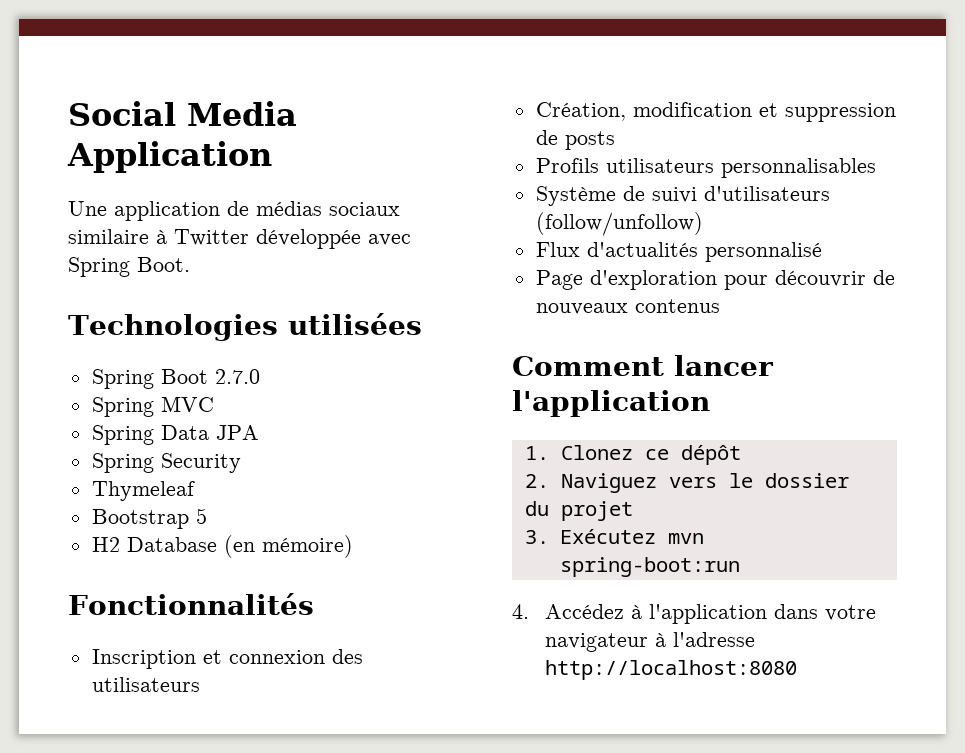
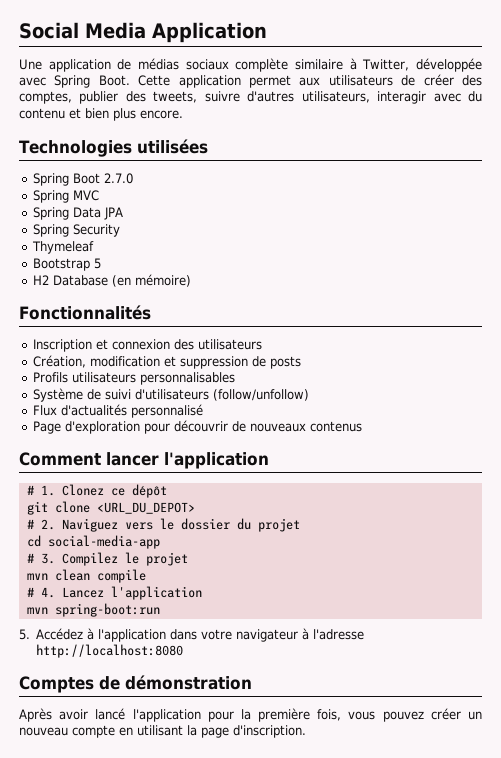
- Une application de médias sociaux similaire à Twitter développée avec Spring Boot.
+ Une application de médias sociaux complète similaire à Twitter, développée avec Spring Boot. Cette application permet aux utilisateurs de créer des comptes, publier des tweets, suivre d'autres utilisateurs, interagir avec du contenu et bien plus encore.
- 1. Clonez ce dépôt
+ # 1. Clonez ce dépôt
- 2. Naviguez vers le dossier du projet
+ git clone <URL_DU_DEPOT>
+ # 2. Naviguez vers le dossier du projet
- 3. Exécutez mvn spring-boot:run
+ cd social-media-app
+ # 3. Compilez le projet
+ mvn clean compile
+ # 4. Lancez l'application
+ mvn spring-boot:run
- 4. Accédez à l'application dans votre navigateur à l'adresse http://localhost:8080
+ 5. Accédez à l'application dans votre navigateur à l'adresse http://localhost:8080
+ Comptes de démonstration
+ Après avoir lancé l'application pour la première fois, vous pouvez créer un nouveau compte en utilisant la page d'inscription.

